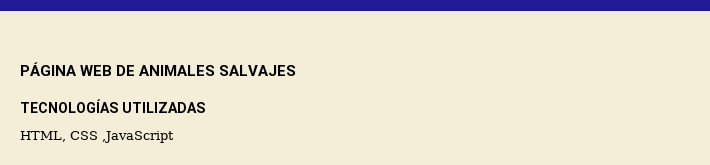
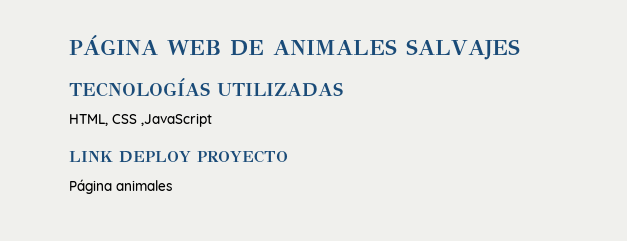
+ LINK DEPLOY PROYECTO
+ Página animales

